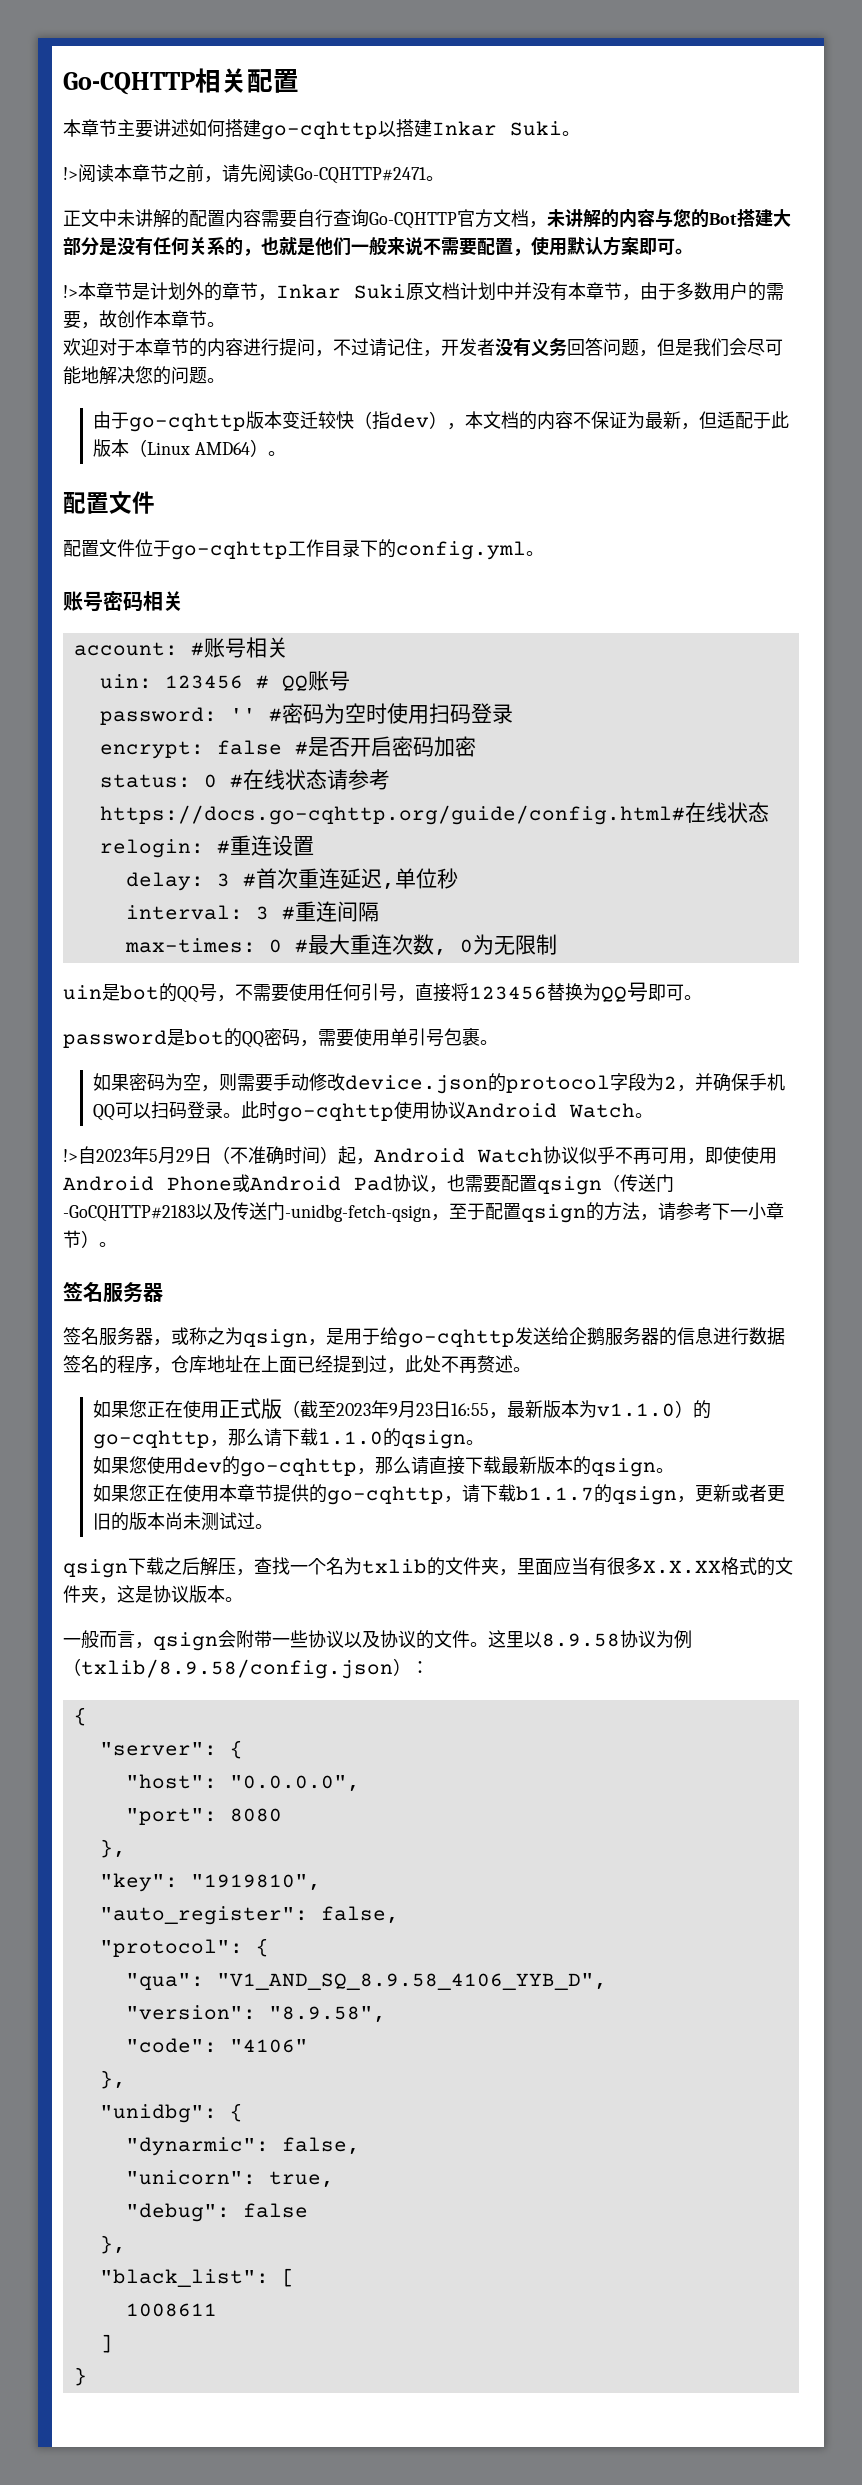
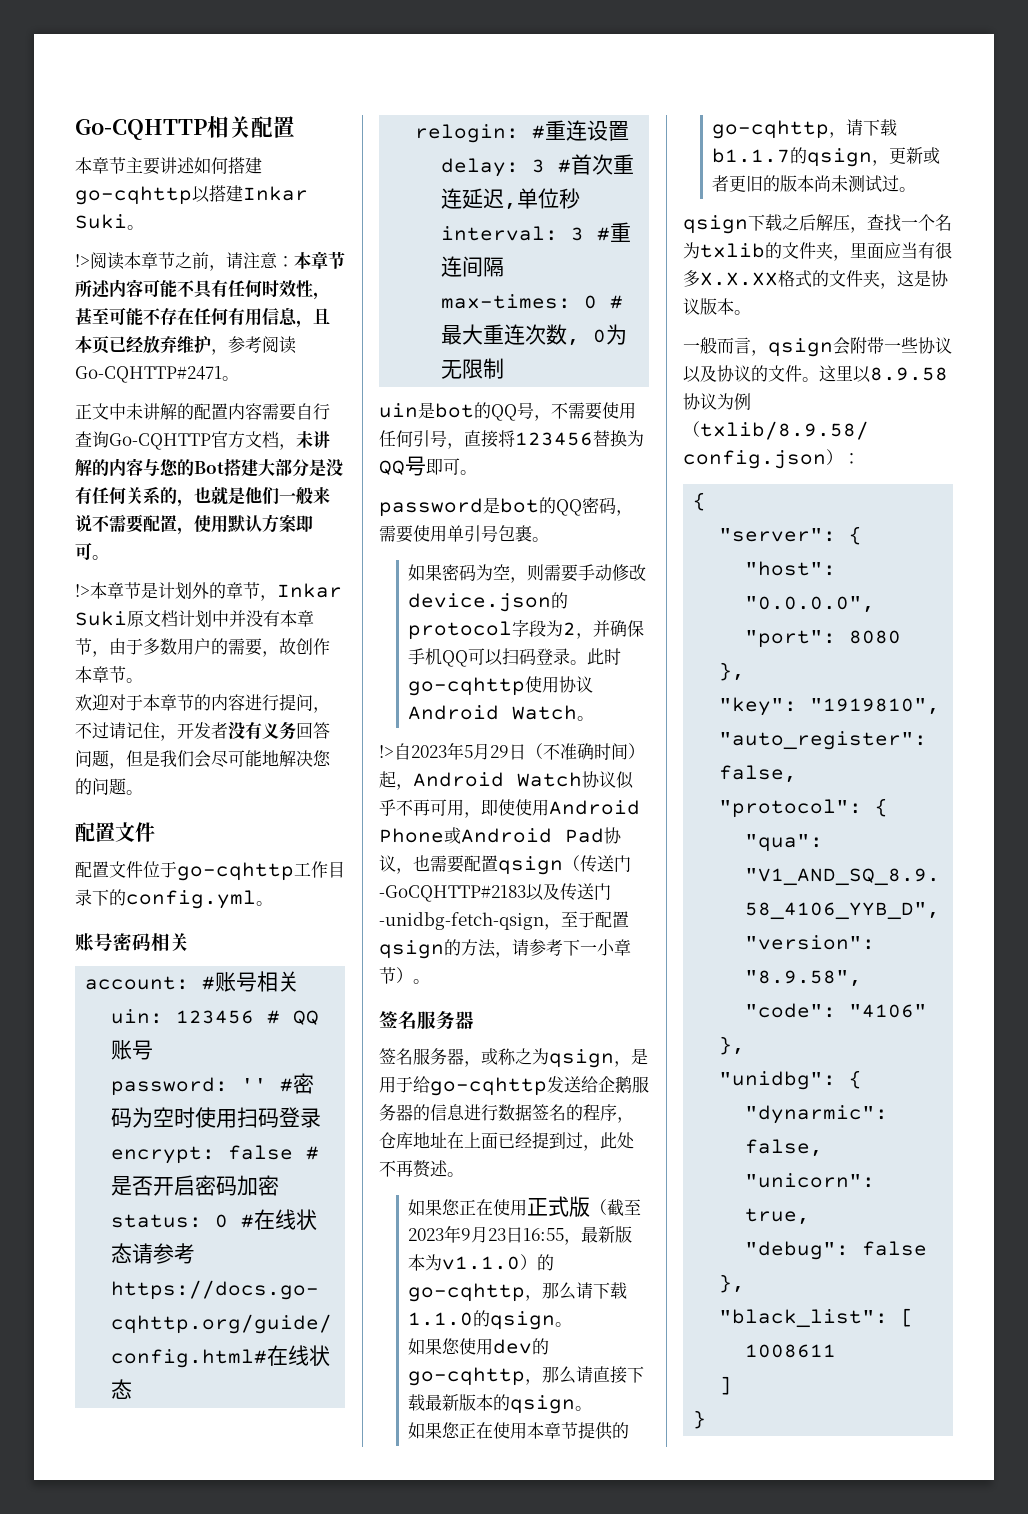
- !>阅读本章节之前，请先阅读Go-CQHTTP#2471。
+ !>阅读本章节之前，请注意：本章节所述内容可能不具有任何时效性，甚至可能不存在任何有用信息，且本页已经放弃维护，参考阅读Go-CQHTTP#2471。
- 由于go-cqhttp版本变迁较快（指dev），本文档的内容不保证为最新，但适配于此版本（Linux AMD64）。

